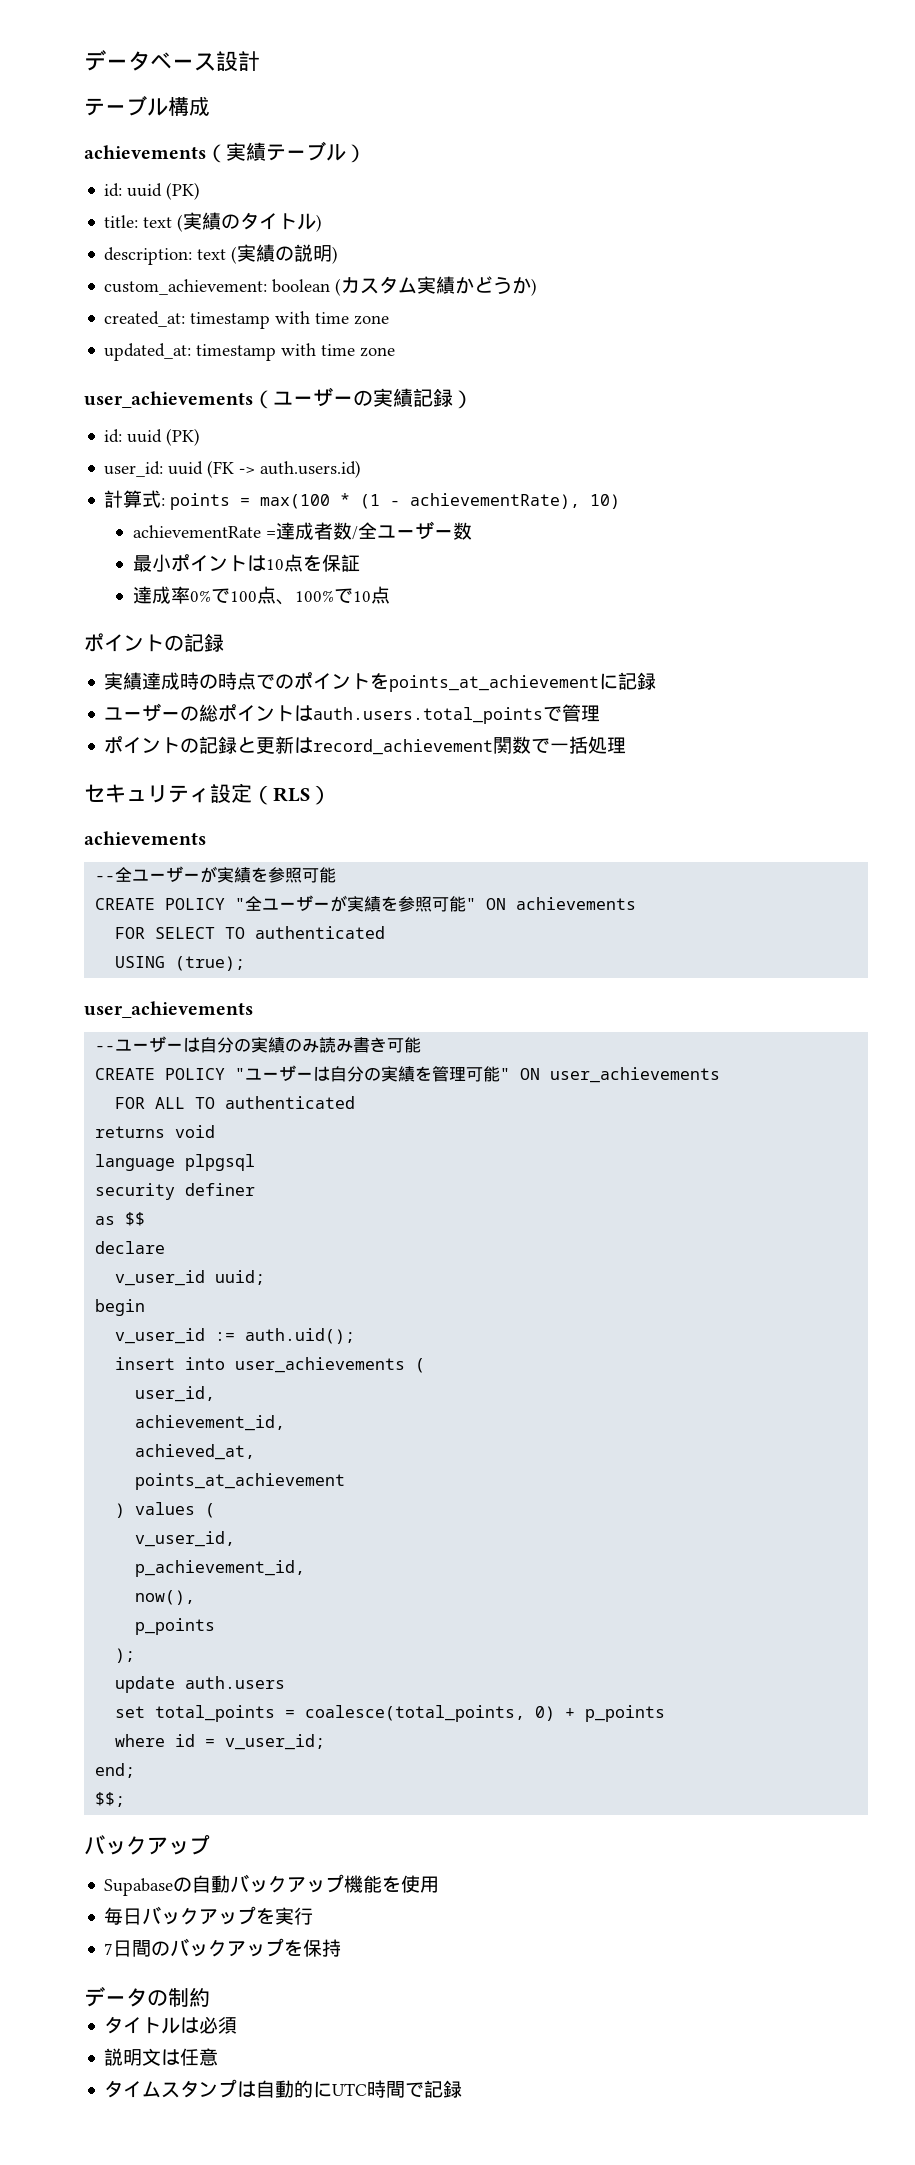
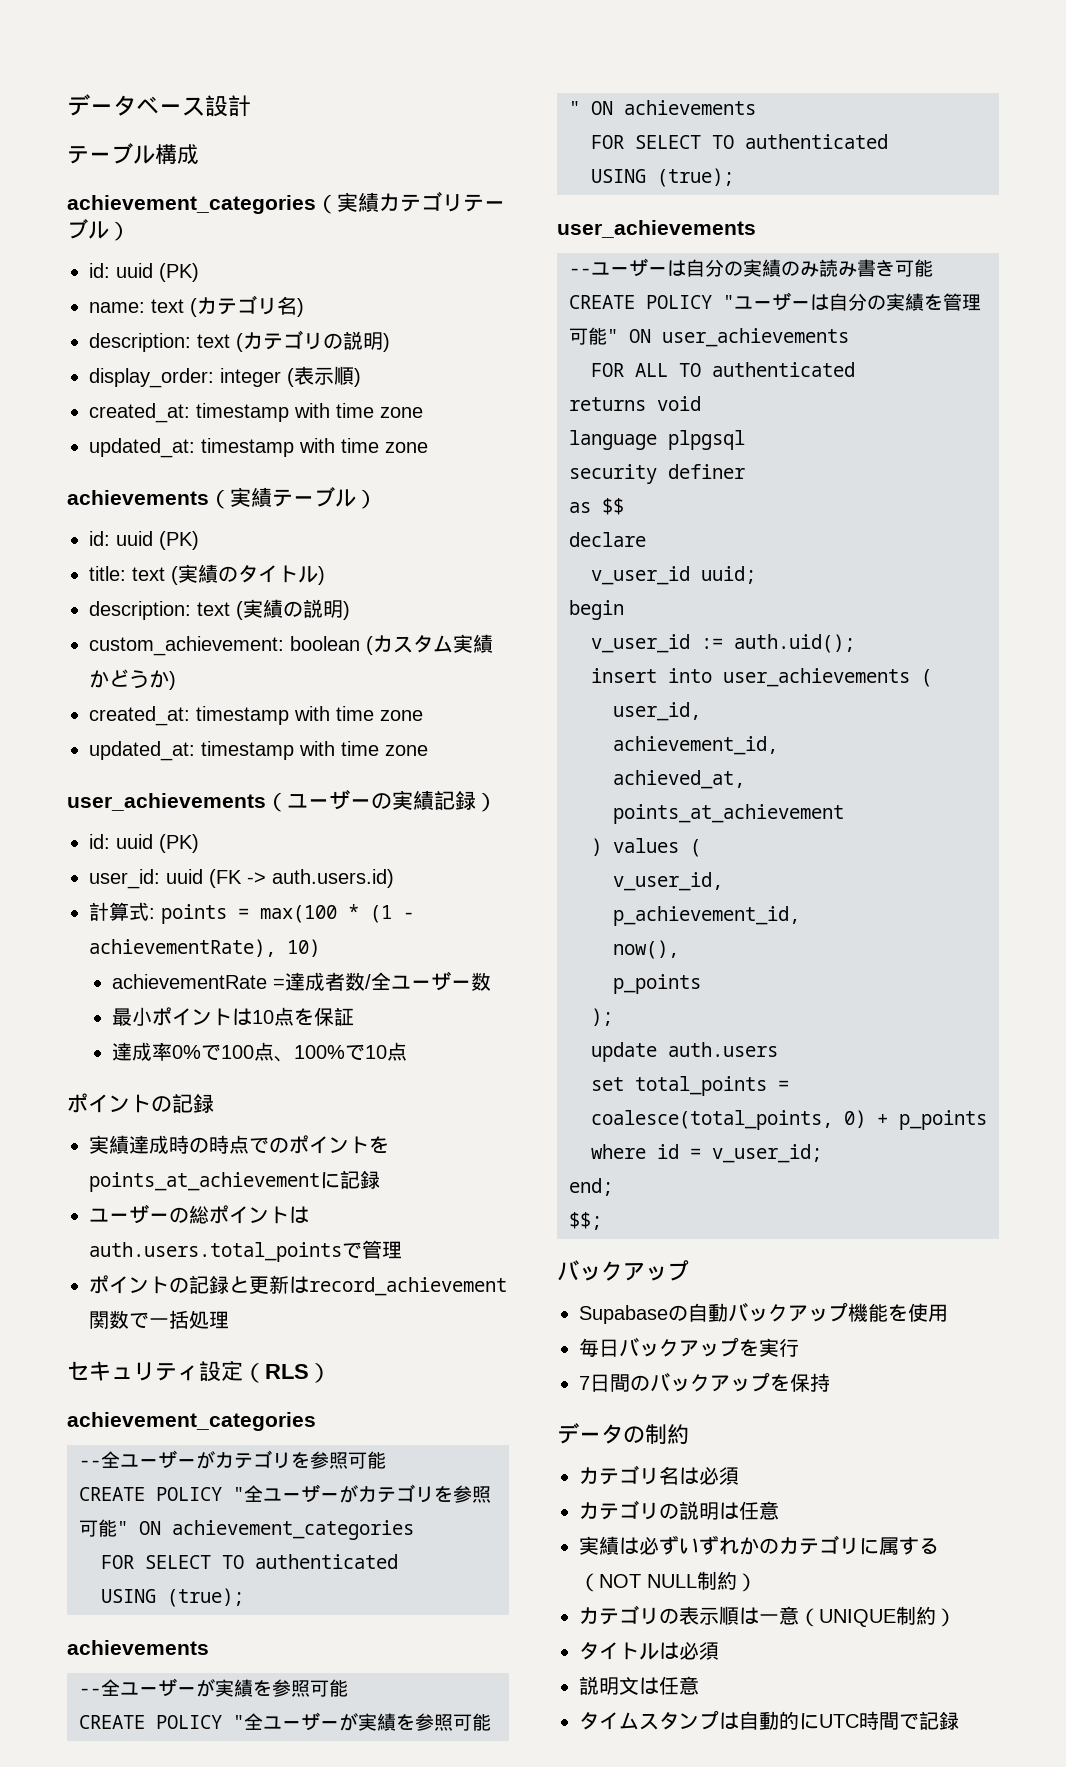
+ achievement_categories（実績カテゴリテーブル）
+ id: uuid (PK)
+ name: text (カテゴリ名)
+ description: text (カテゴリの説明)
+ display_order: integer (表示順)
+ created_at: timestamp with time zone
+ updated_at: timestamp with time zone
  セキュリティ設定（RLS）
+ achievement_categories
+ --全ユーザーがカテゴリを参照可能
+ CREATE POLICY "全ユーザーがカテゴリを参照可能" ON achievement_categories
+ FOR SELECT TO authenticated
+ USING (true);
+ カテゴリ名は必須
+ カテゴリの説明は任意
+ 実績は必ずいずれかのカテゴリに属する（NOT NULL制約）
+ カテゴリの表示順は一意（UNIQUE制約）

